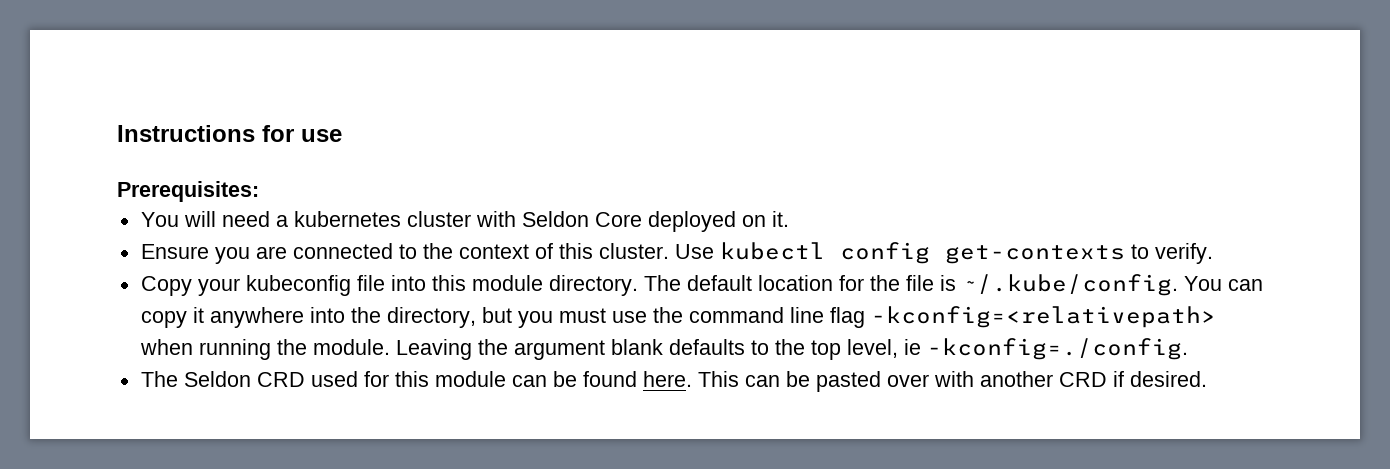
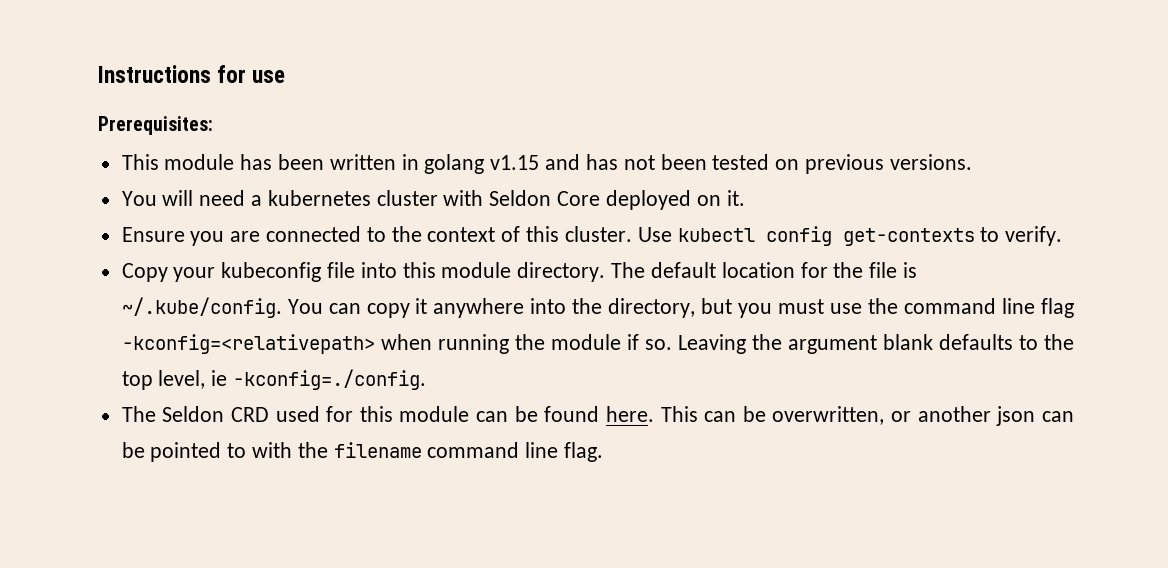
+ This module has been written in golang v1.15 and has not been tested on previous versions.
- The default location for the file is ~/.kube/config. You can copy it anywhere into the directory, but you must use the command line flag -kconfig=<relativepath> when running the module.
+ The default location for the file is ~/.kube/config. You can copy it anywhere into the directory, but you must use the command line flag -kconfig=<relativepath> when running the module if so.
- This can be pasted over with another CRD if desired.
+ This can be overwritten, or another json can be pointed to with the filename command line flag.

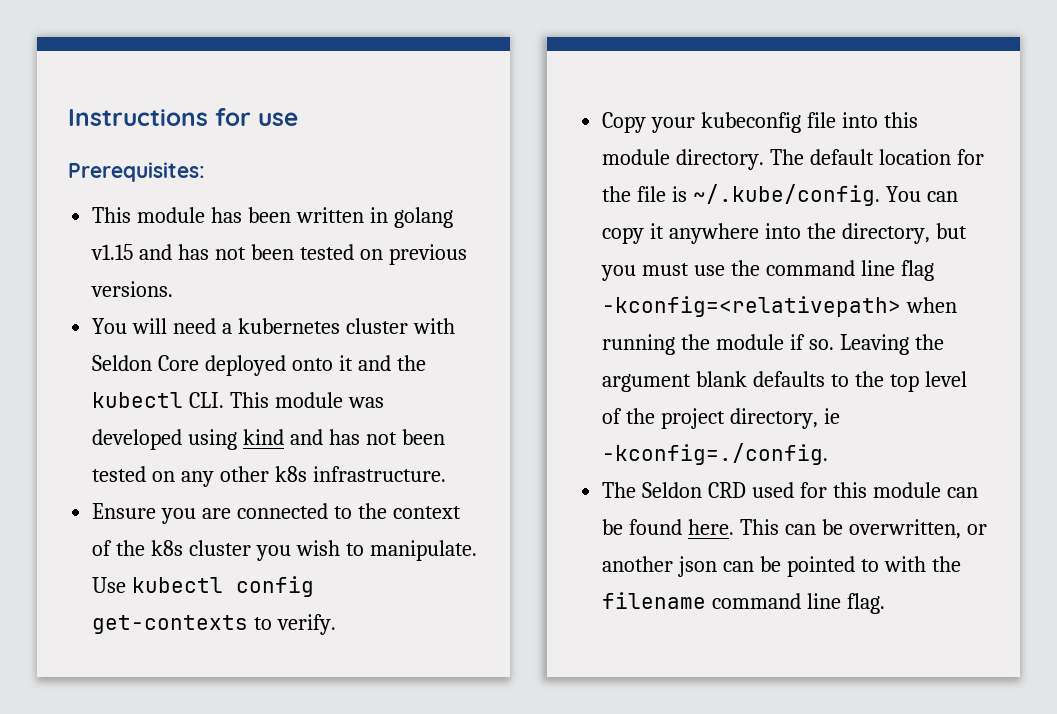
- You will need a kubernetes cluster with Seldon Core deployed on it.
+ You will need a kubernetes cluster with Seldon Core deployed onto it and the kubectl CLI. This module was developed using kind and has not been tested on any other k8s infrastructure.
- Ensure you are connected to the context of this cluster.
+ Ensure you are connected to the context of the k8s cluster you wish to manipulate.
- Leaving the argument blank defaults to the top level, ie -kconfig=./config.
+ Leaving the argument blank defaults to the top level of the project directory, ie -kconfig=./config.

